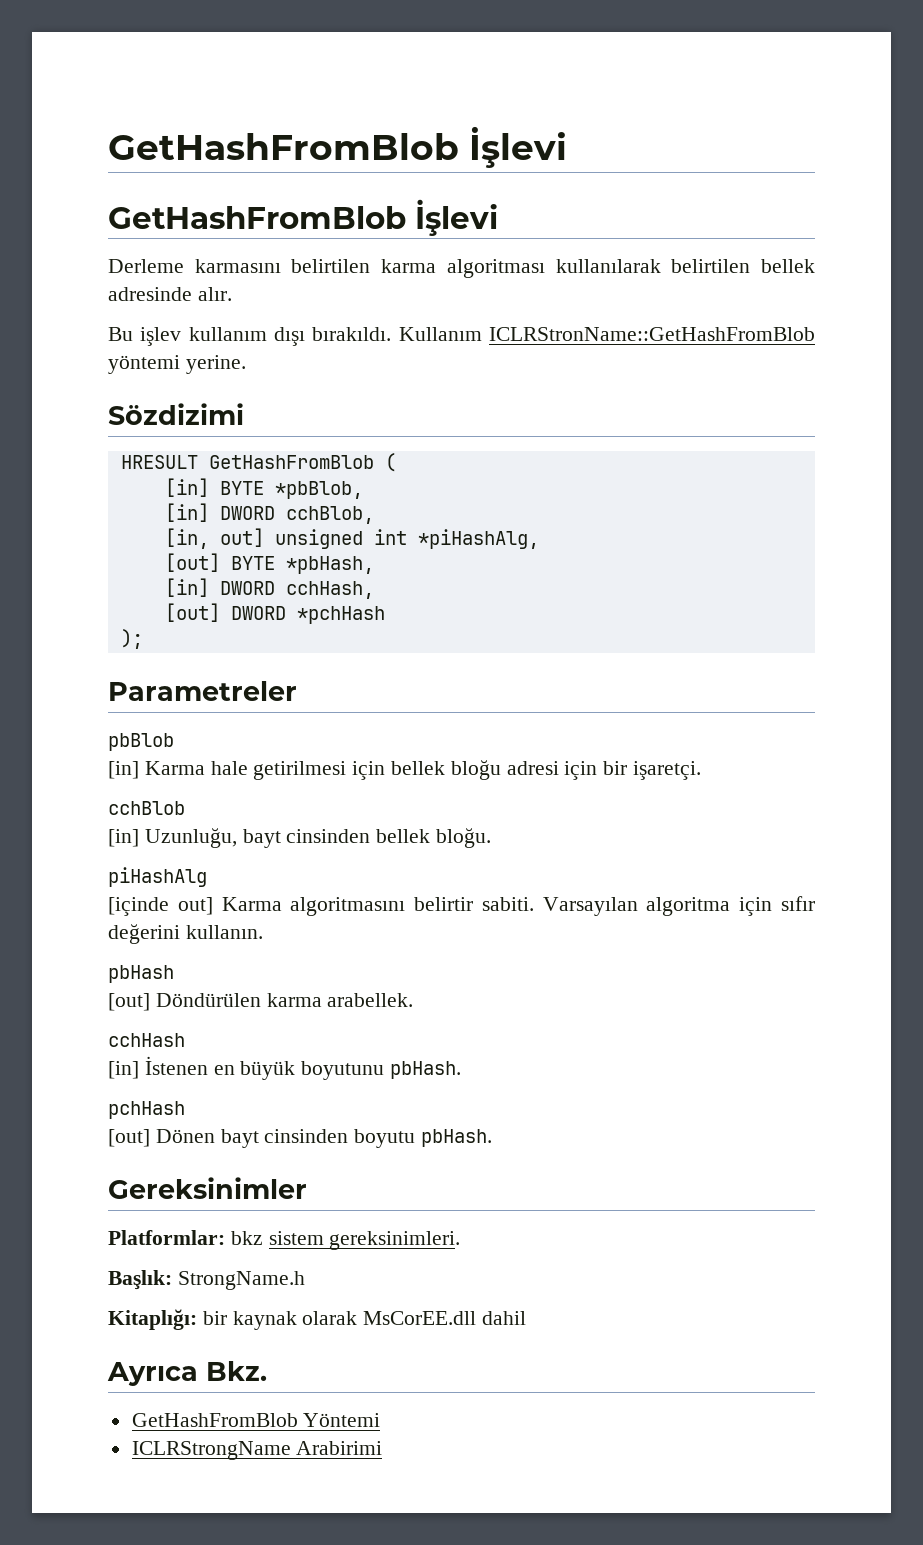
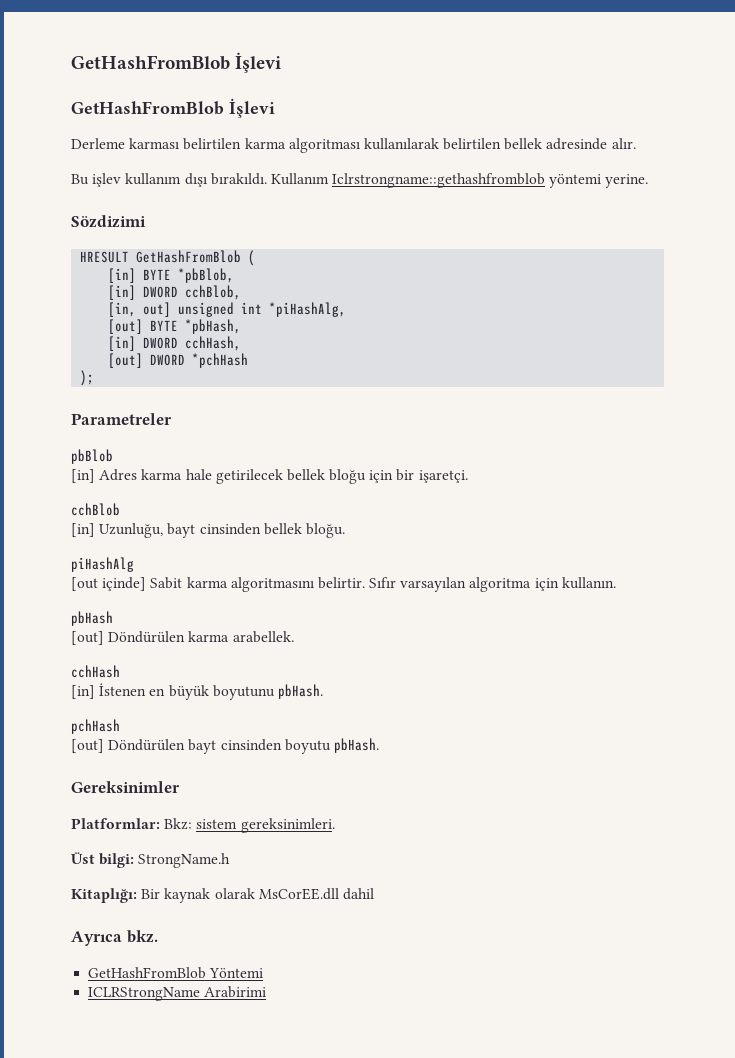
- Derleme karmasını belirtilen karma algoritması kullanılarak belirtilen bellek adresinde alır.
+ Derleme karması belirtilen karma algoritması kullanılarak belirtilen bellek adresinde alır.
- Kullanım ICLRStronName::GetHashFromBlob yöntemi yerine.
+ Kullanım Iclrstrongname::gethashfromblob yöntemi yerine.
- [in] Karma hale getirilmesi için bellek bloğu adresi için bir işaretçi.
+ [in] Adres karma hale getirilecek bellek bloğu için bir işaretçi.
- [içinde out] Karma algoritmasını belirtir sabiti. Varsayılan algoritma için sıfır değerini kullanın.
+ [out içinde] Sabit karma algoritmasını belirtir. Sıfır varsayılan algoritma için kullanın.
- [out] Dönen bayt cinsinden boyutu pbHash.
+ [out] Döndürülen bayt cinsinden boyutu pbHash.
- Platformlar: bkz sistem gereksinimleri.
+ Platformlar: Bkz: sistem gereksinimleri.
- Başlık: StrongName.h
+ Üst bilgi: StrongName.h
- Kitaplığı: bir kaynak olarak MsCorEE.dll dahil
+ Kitaplığı: Bir kaynak olarak MsCorEE.dll dahil
- Ayrıca Bkz.
+ Ayrıca bkz.

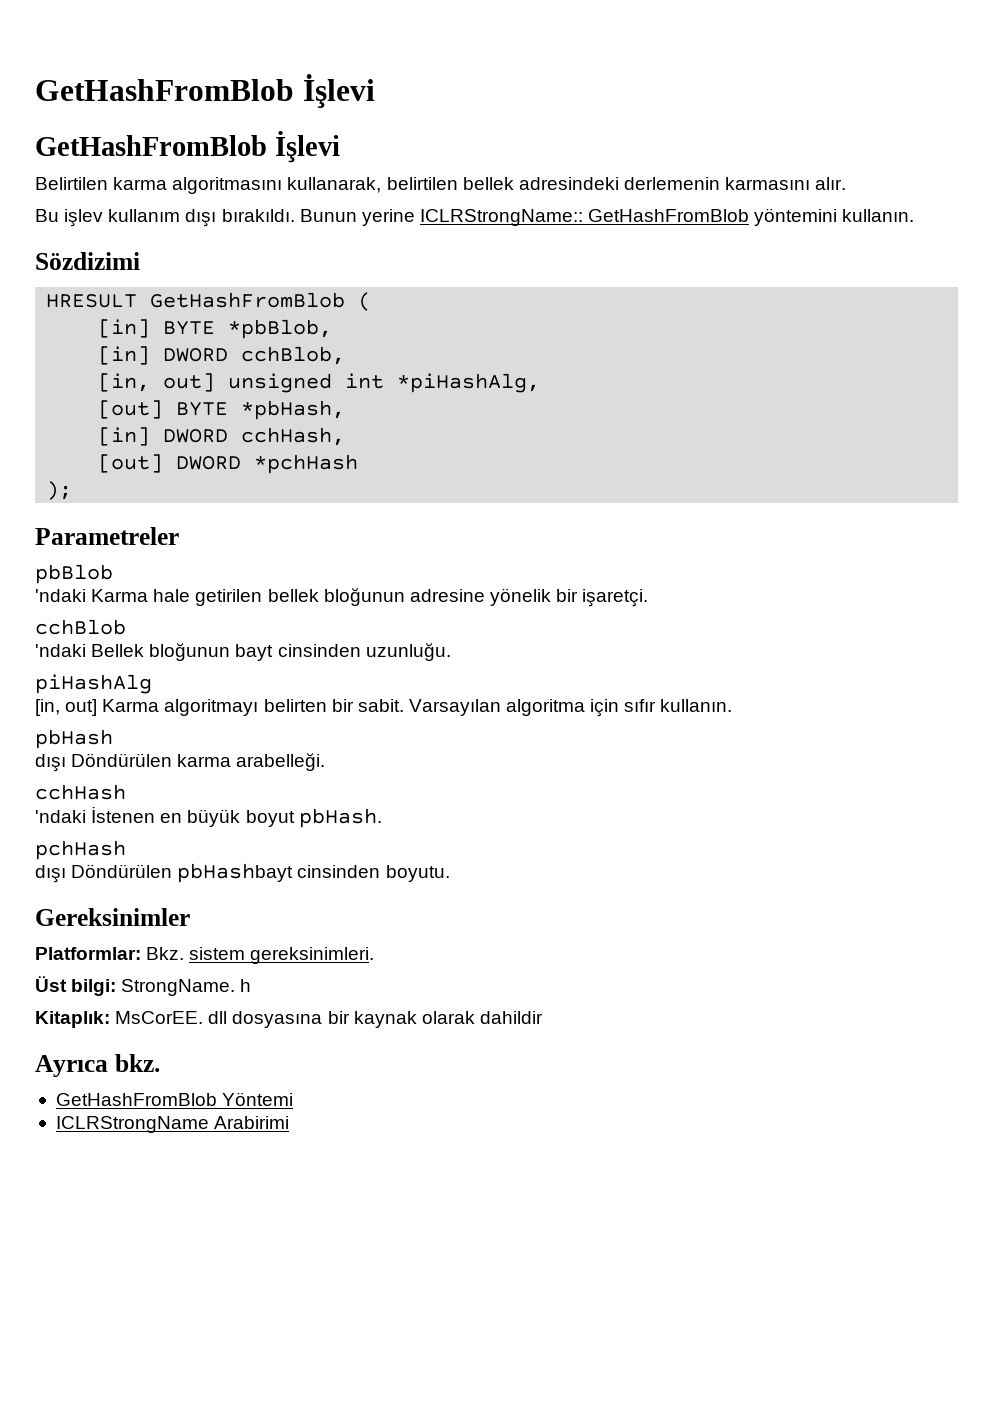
- Derleme karması belirtilen karma algoritması kullanılarak belirtilen bellek adresinde alır.
+ Belirtilen karma algoritmasını kullanarak, belirtilen bellek adresindeki derlemenin karmasını alır.
- Kullanım Iclrstrongname::gethashfromblob yöntemi yerine.
+ Bunun yerine ICLRStrongName:: GetHashFromBlob yöntemini kullanın.
- [in] Adres karma hale getirilecek bellek bloğu için bir işaretçi.
+ 'ndaki Karma hale getirilen bellek bloğunun adresine yönelik bir işaretçi.
  cchBlob
- [in] Uzunluğu, bayt cinsinden bellek bloğu.
+ 'ndaki Bellek bloğunun bayt cinsinden uzunluğu.
  piHashAlg
- [out içinde] Sabit karma algoritmasını belirtir. Sıfır varsayılan algoritma için kullanın.
+ [in, out] Karma algoritmayı belirten bir sabit. Varsayılan algoritma için sıfır kullanın.
- [out] Döndürülen karma arabellek.
+ dışı Döndürülen karma arabelleği.
- [in] İstenen en büyük boyutunu pbHash.
+ 'ndaki İstenen en büyük boyut pbHash.
- [out] Döndürülen bayt cinsinden boyutu pbHash.
+ dışı Döndürülen pbHashbayt cinsinden boyutu.
- Platformlar: Bkz: sistem gereksinimleri.
+ Platformlar: Bkz. sistem gereksinimleri.
- Üst bilgi: StrongName.h
- Kitaplığı: Bir kaynak olarak MsCorEE.dll dahil
+ Üst bilgi: StrongName. h
+ Kitaplık: MsCorEE. dll dosyasına bir kaynak olarak dahildir

